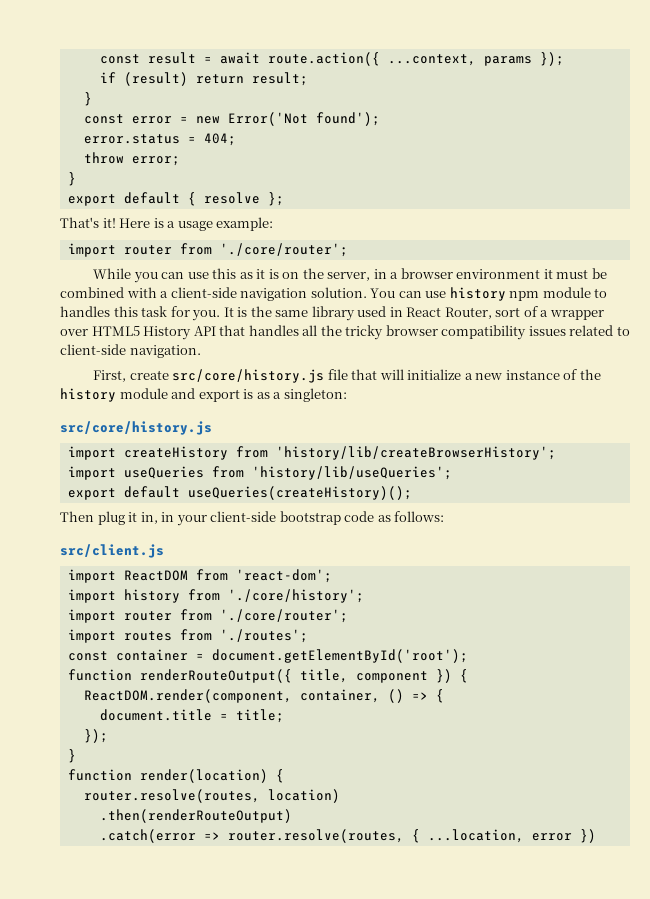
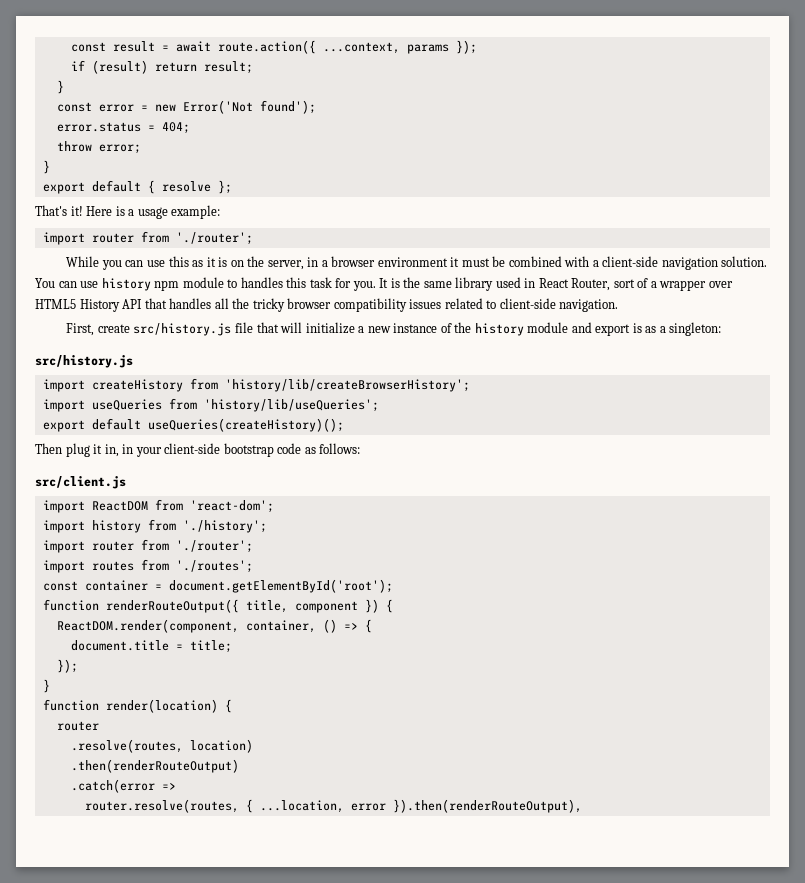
  Here is a usage example:
- import router from './core/router';
+ import router from './router';
- First, create src/core/history.js file that will initialize a new instance of the history module and export is as a singleton:
- src/core/history.js
+ First, create src/history.js file that will initialize a new instance of the history module and export is as a singleton:
+ src/history.js
- import history from './core/history';
- import router from './core/router';
+ import history from './history';
+ import router from './router';
  function render(location) {
- router.resolve(routes, location)
+ router
+ .resolve(routes, location)
- .catch(error => router.resolve(routes, { ...location, error })
+ .catch(error =>
+ router.resolve(routes, { ...location, error }).then(renderRouteOutput),

